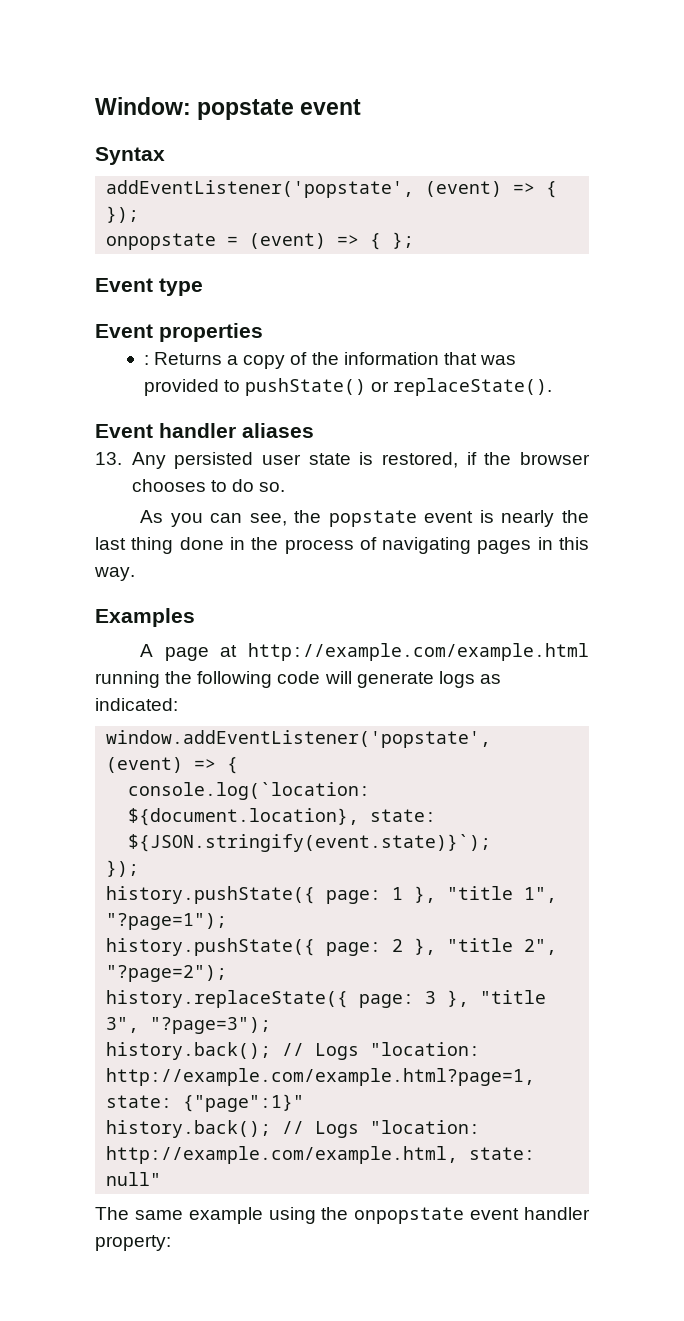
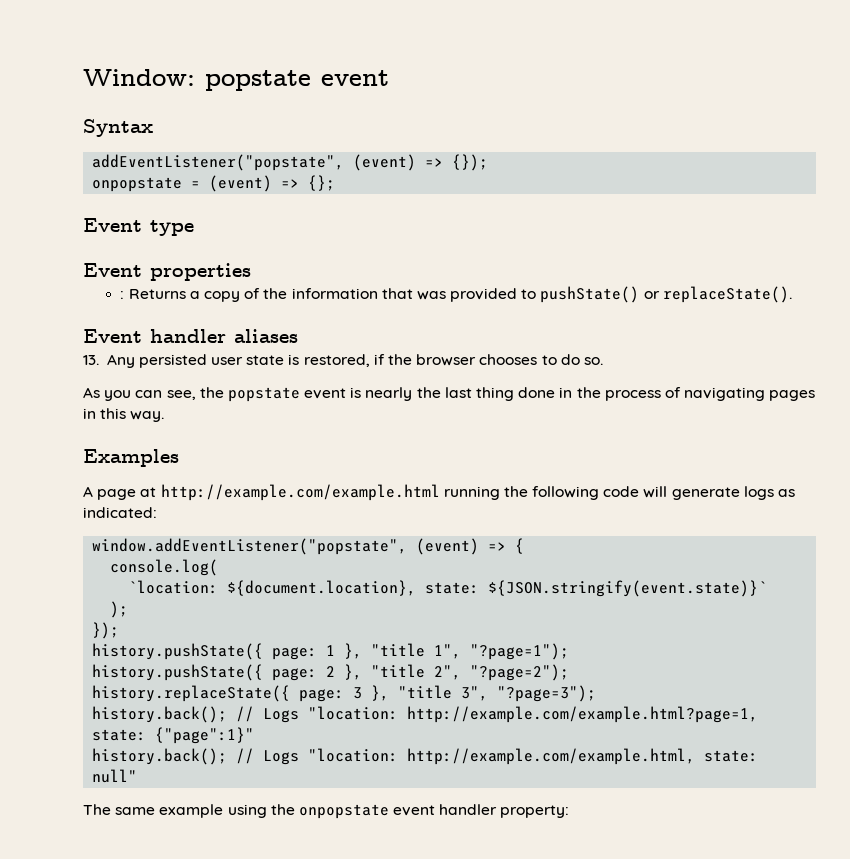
- addEventListener('popstate', (event) => { });
+ addEventListener("popstate", (event) => {});
- onpopstate = (event) => { };
+ onpopstate = (event) => {};
- window.addEventListener('popstate', (event) => {
+ window.addEventListener("popstate", (event) => {
- console.log(`location: ${document.location}, state: ${JSON.stringify(event.state)}`);
+ console.log(
+ `location: ${document.location}, state: ${JSON.stringify(event.state)}`
+ );

